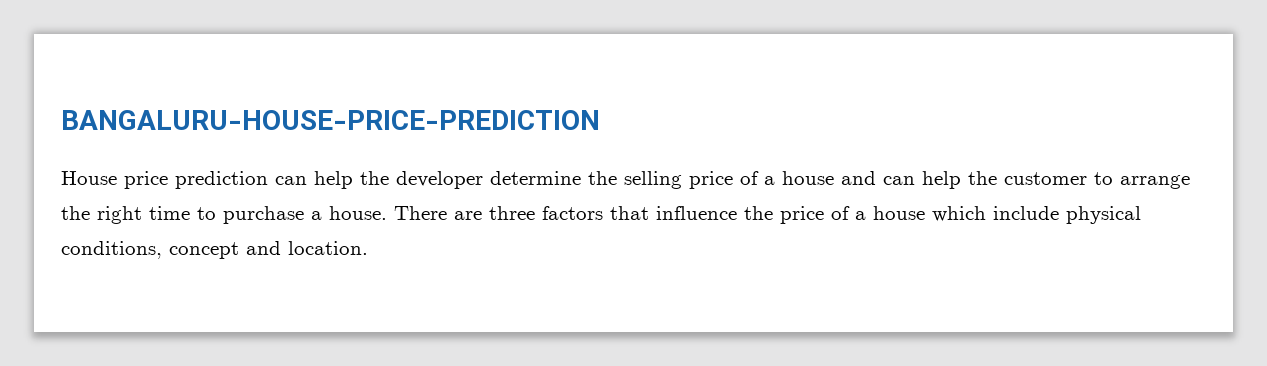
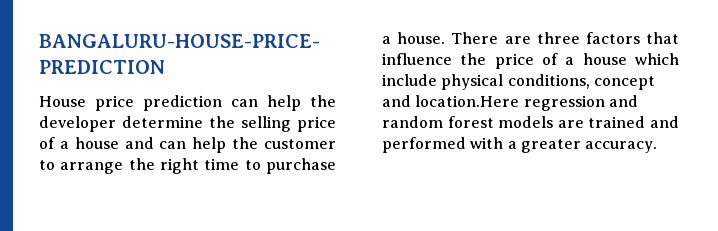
- There are three factors that influence the price of a house which include physical conditions, concept and location.
+ There are three factors that influence the price of a house which include physical conditions, concept and location.Here regression and random forest models are trained and performed with a greater accuracy.

